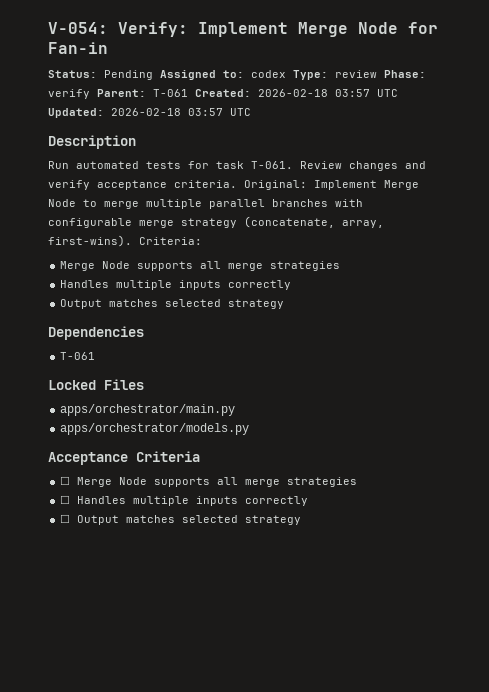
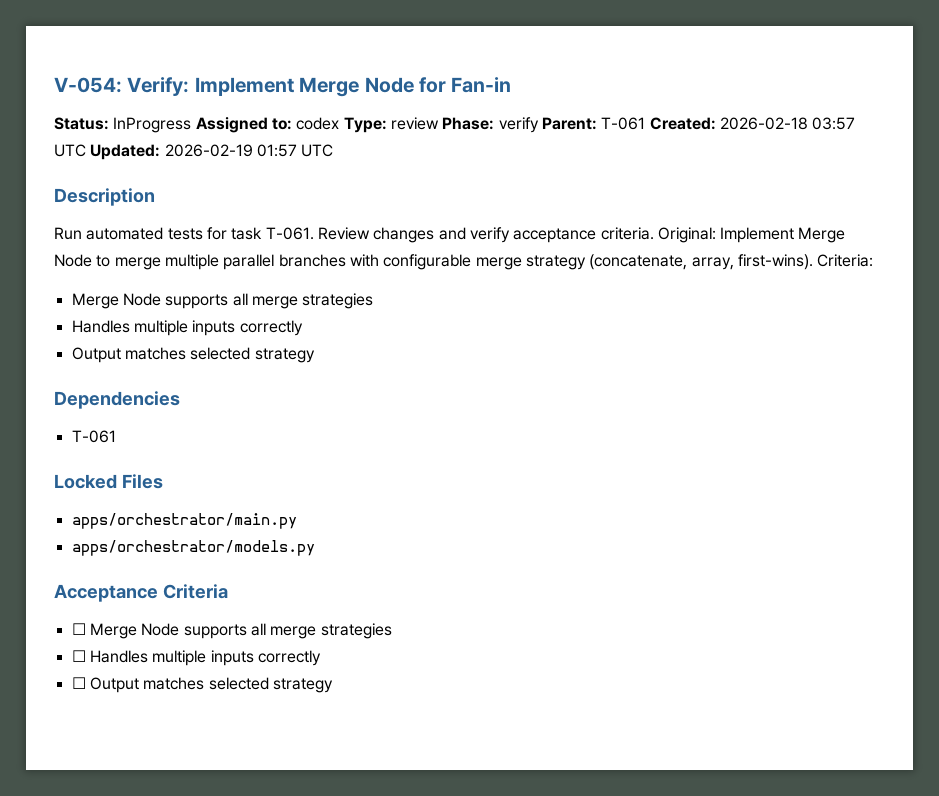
- Status: Pending Assigned to: codex Type: review Phase: verify Parent: T-061 Created: 2026-02-18 03:57 UTC Updated: 2026-02-18 03:57 UTC
+ Status: InProgress Assigned to: codex Type: review Phase: verify Parent: T-061 Created: 2026-02-18 03:57 UTC Updated: 2026-02-19 01:57 UTC

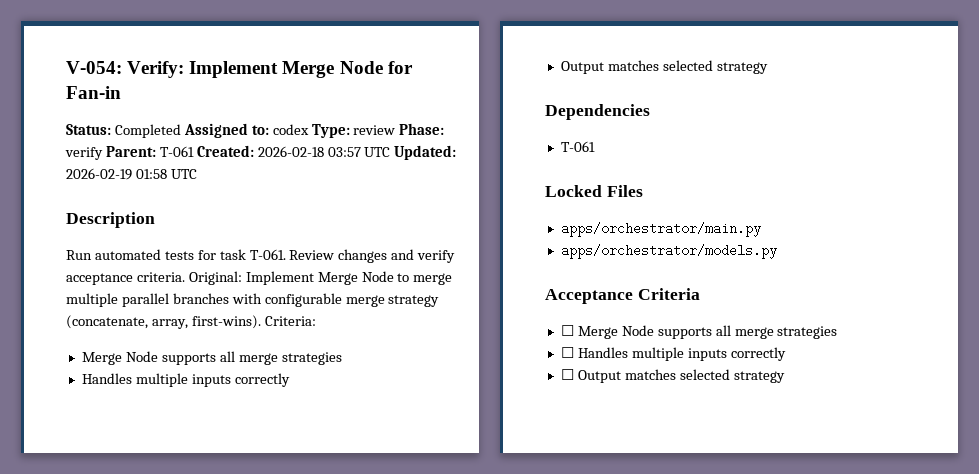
- Status: InProgress Assigned to: codex Type: review Phase: verify Parent: T-061 Created: 2026-02-18 03:57 UTC Updated: 2026-02-19 01:57 UTC
+ Status: Completed Assigned to: codex Type: review Phase: verify Parent: T-061 Created: 2026-02-18 03:57 UTC Updated: 2026-02-19 01:58 UTC

